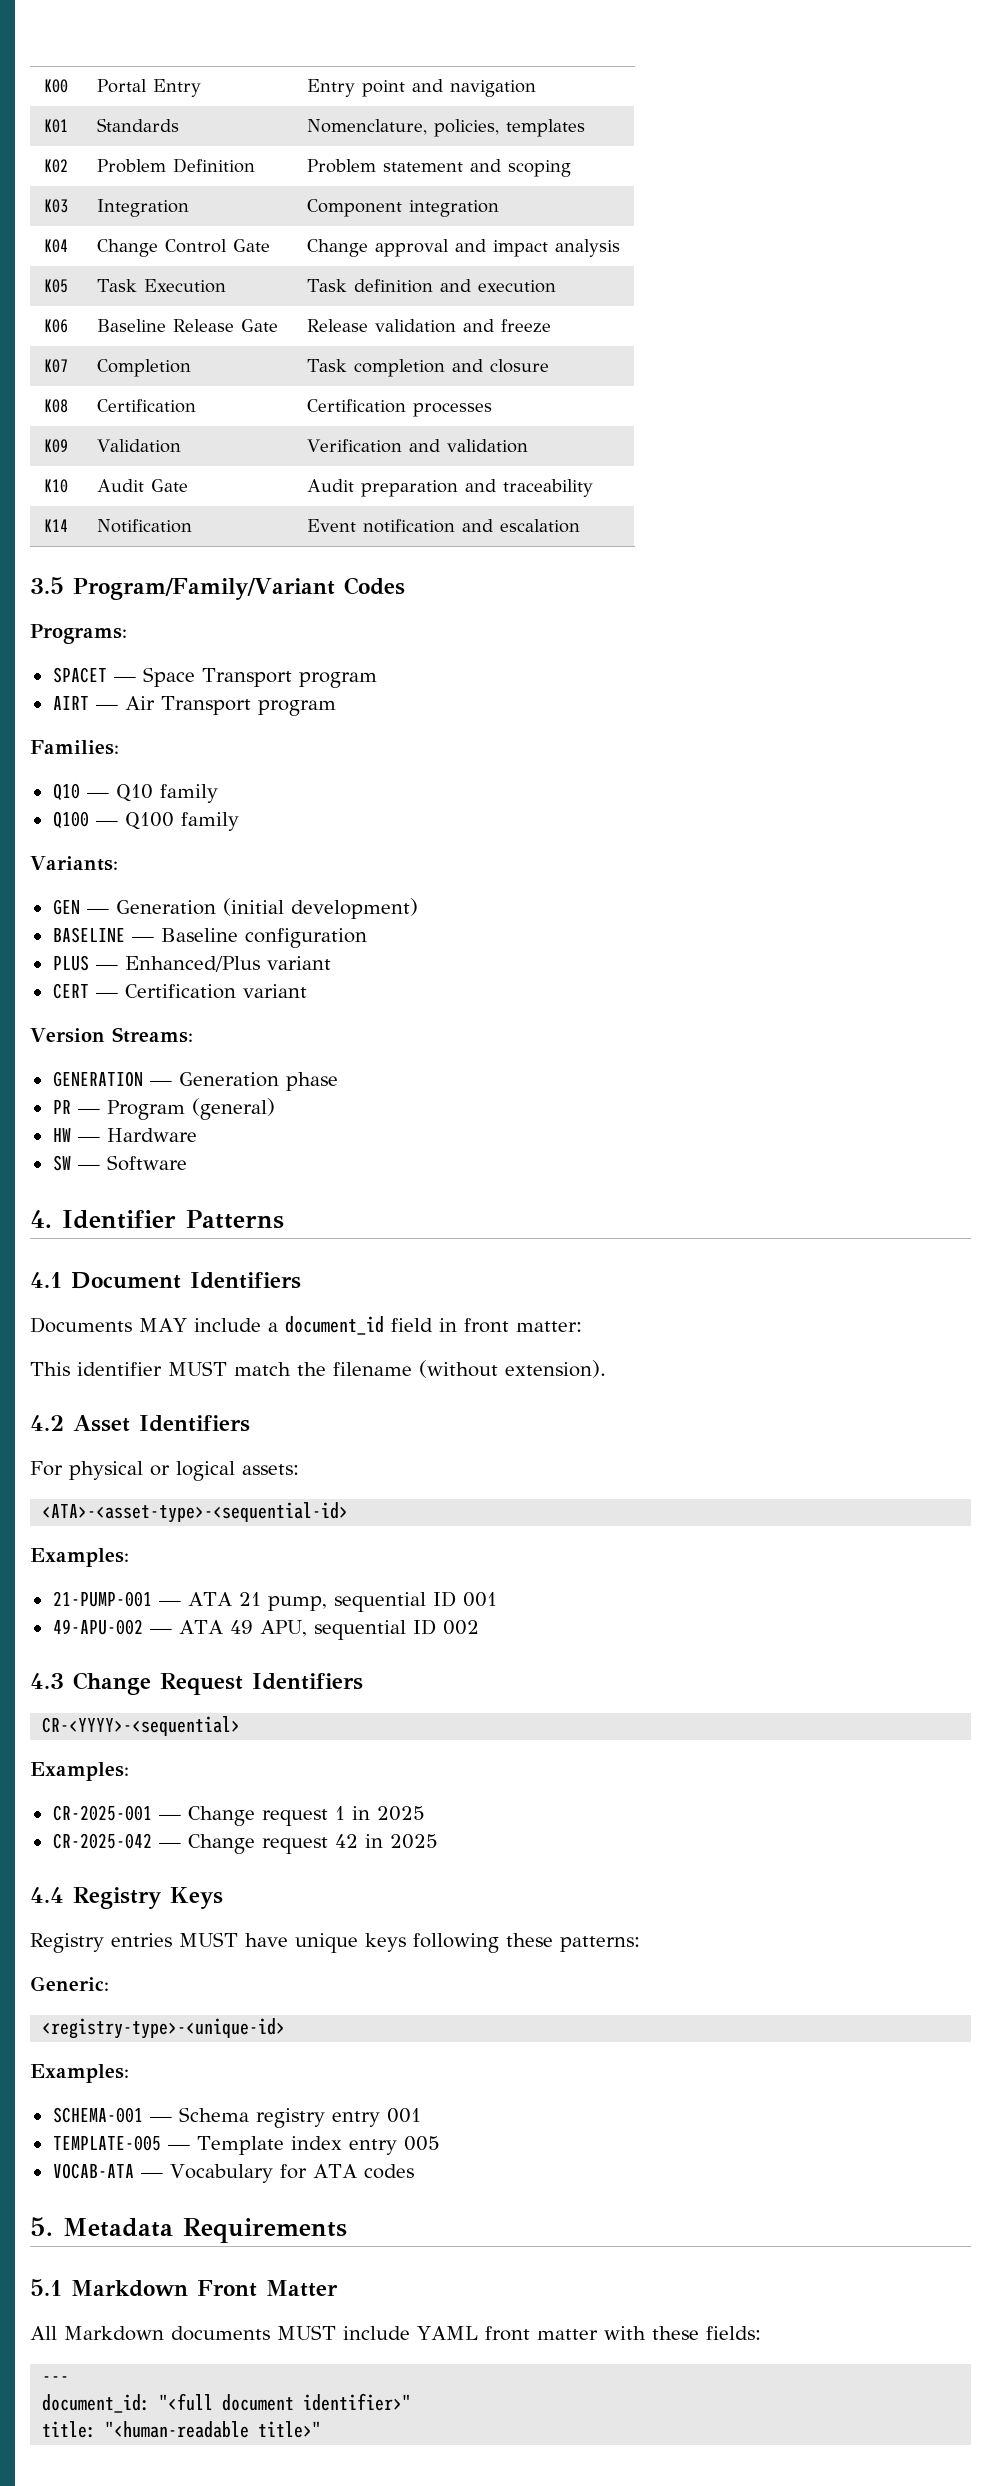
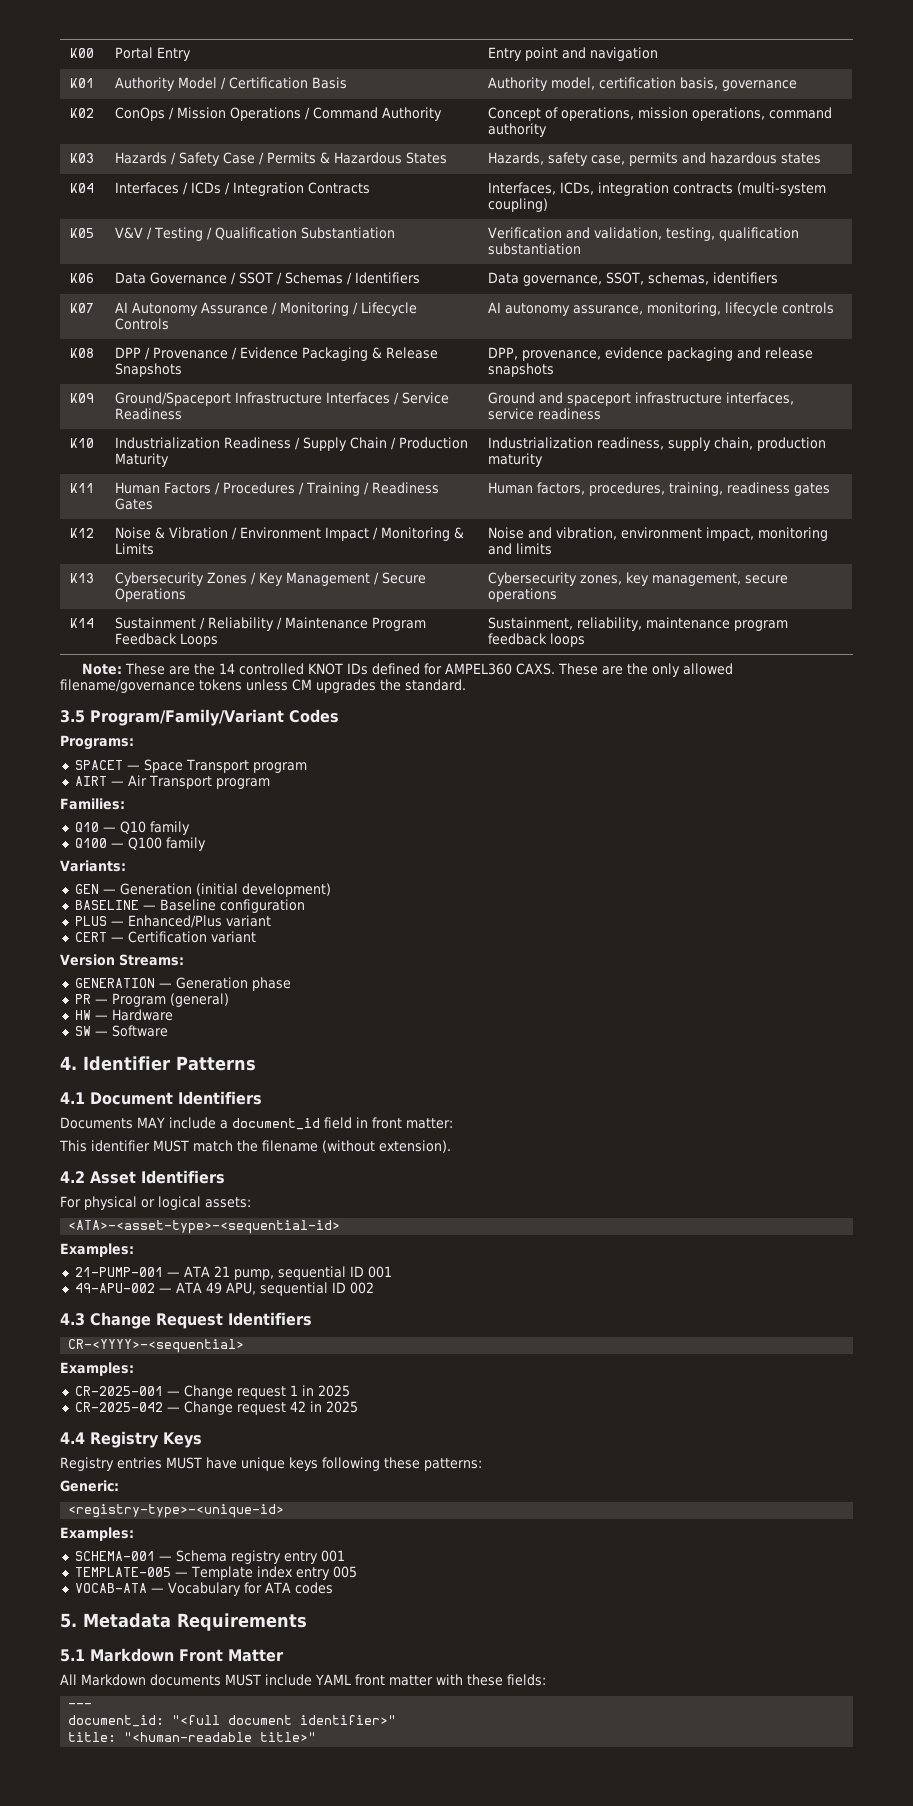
- K01 | Standards | Nomenclature, policies, templates
- K02 | Problem Definition | Problem statement and scoping
- K03 | Integration | Component integration
- K04 | Change Control Gate | Change approval and impact analysis
- K05 | Task Execution | Task definition and execution
- K06 | Baseline Release Gate | Release validation and freeze
- K07 | Completion | Task completion and closure
- K08 | Certification | Certification processes
- K09 | Validation | Verification and validation
- K10 | Audit Gate | Audit preparation and traceability
- K14 | Notification | Event notification and escalation
+ K01 | Authority Model / Certification Basis | Authority model, certification basis, governance
+ K02 | ConOps / Mission Operations / Command Authority | Concept of operations, mission operations, command authority
+ K03 | Hazards / Safety Case / Permits & Hazardous States | Hazards, safety case, permits and hazardous states
+ K04 | Interfaces / ICDs / Integration Contracts | Interfaces, ICDs, integration contracts (multi-system coupling)
+ K05 | V&V / Testing / Qualification Substantiation | Verification and validation, testing, qualification substantiation
+ K06 | Data Governance / SSOT / Schemas / Identifiers | Data governance, SSOT, schemas, identifiers
+ K07 | AI Autonomy Assurance / Monitoring / Lifecycle Controls | AI autonomy assurance, monitoring, lifecycle controls
+ K08 | DPP / Provenance / Evidence Packaging & Release Snapshots | DPP, provenance, evidence packaging and release snapshots
+ K09 | Ground/Spaceport Infrastructure Interfaces / Service Readiness | Ground and spaceport infrastructure interfaces, service readiness
+ K10 | Industrialization Readiness / Supply Chain / Production Maturity | Industrialization readiness, supply chain, production maturity
+ K11 | Human Factors / Procedures / Training / Readiness Gates | Human factors, procedures, training, readiness gates
+ K12 | Noise & Vibration / Environment Impact / Monitoring & Limits | Noise and vibration, environment impact, monitoring and limits
+ K13 | Cybersecurity Zones / Key Management / Secure Operations | Cybersecurity zones, key management, secure operations
+ K14 | Sustainment / Reliability / Maintenance Program Feedback Loops | Sustainment, reliability, maintenance program feedback loops
+ Note: These are the 14 controlled KNOT IDs defined for AMPEL360 CAXS. These are the only allowed filename/governance tokens unless CM upgrades the standard.

